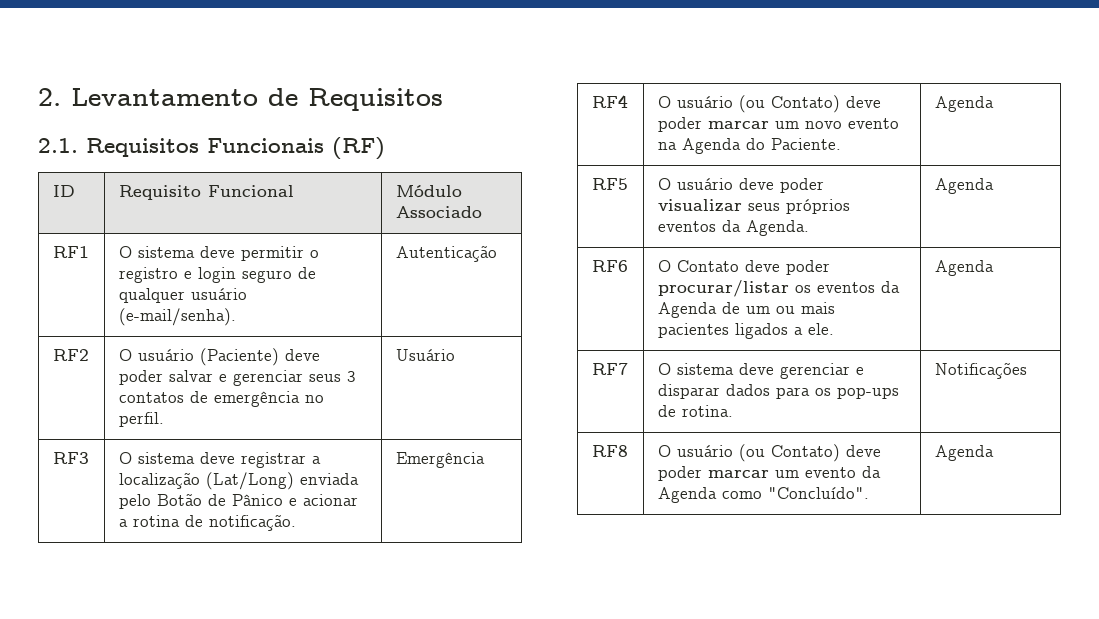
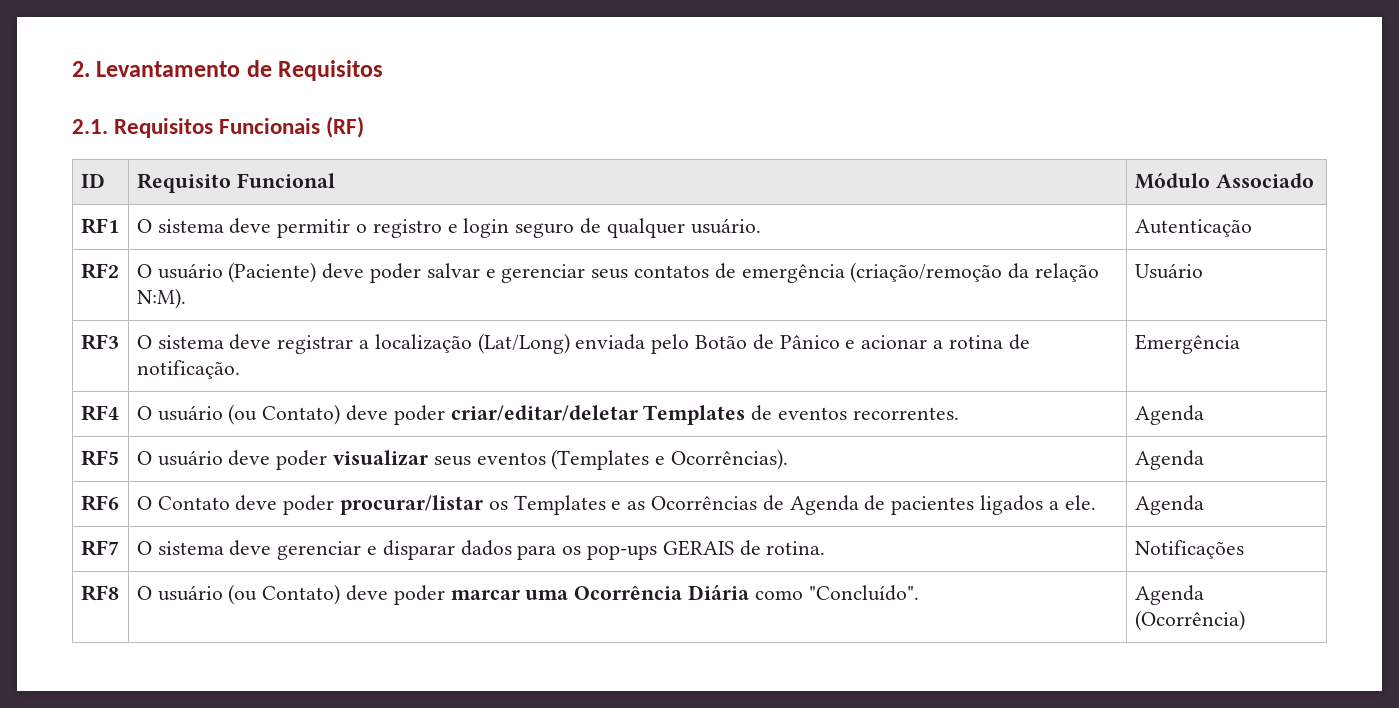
- RF1 | O sistema deve permitir o registro e login seguro de qualquer usuário (e-mail/senha). | Autenticação
+ RF1 | O sistema deve permitir o registro e login seguro de qualquer usuário. | Autenticação
- RF2 | O usuário (Paciente) deve poder salvar e gerenciar seus 3 contatos de emergência no perfil. | Usuário
+ RF2 | O usuário (Paciente) deve poder salvar e gerenciar seus contatos de emergência (criação/remoção da relação N:M). | Usuário
- RF4 | O usuário (ou Contato) deve poder marcar um novo evento na Agenda do Paciente. | Agenda
+ RF4 | O usuário (ou Contato) deve poder criar/editar/deletar Templates de eventos recorrentes. | Agenda
- RF5 | O usuário deve poder visualizar seus próprios eventos da Agenda. | Agenda
+ RF5 | O usuário deve poder visualizar seus eventos (Templates e Ocorrências). | Agenda
- RF6 | O Contato deve poder procurar/listar os eventos da Agenda de um ou mais pacientes ligados a ele. | Agenda
+ RF6 | O Contato deve poder procurar/listar os Templates e as Ocorrências de Agenda de pacientes ligados a ele. | Agenda
- RF7 | O sistema deve gerenciar e disparar dados para os pop-ups de rotina. | Notificações
+ RF7 | O sistema deve gerenciar e disparar dados para os pop-ups GERAIS de rotina. | Notificações
- RF8 | O usuário (ou Contato) deve poder marcar um evento da Agenda como "Concluído". | Agenda
+ RF8 | O usuário (ou Contato) deve poder marcar uma Ocorrência Diária como "Concluído". | Agenda (Ocorrência)

